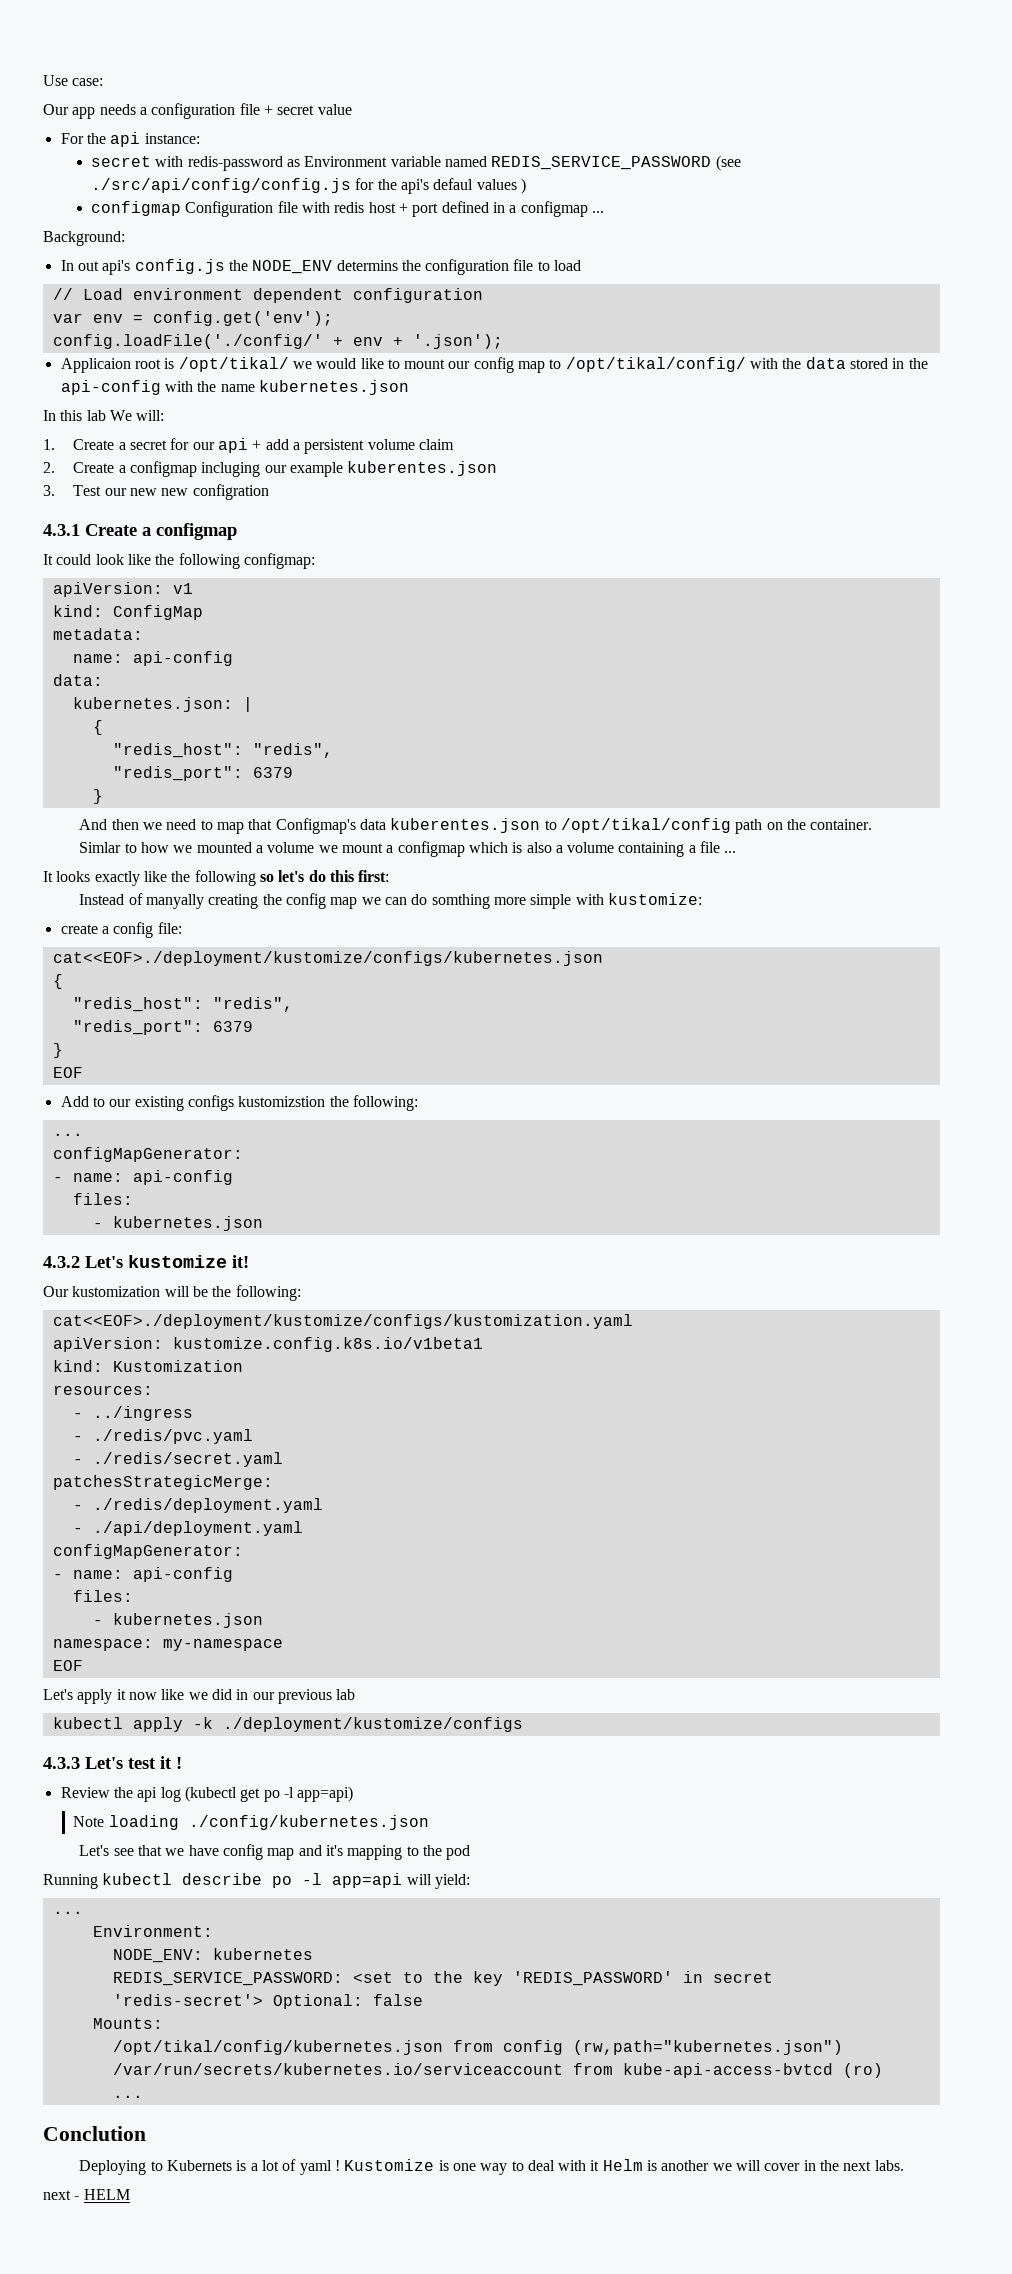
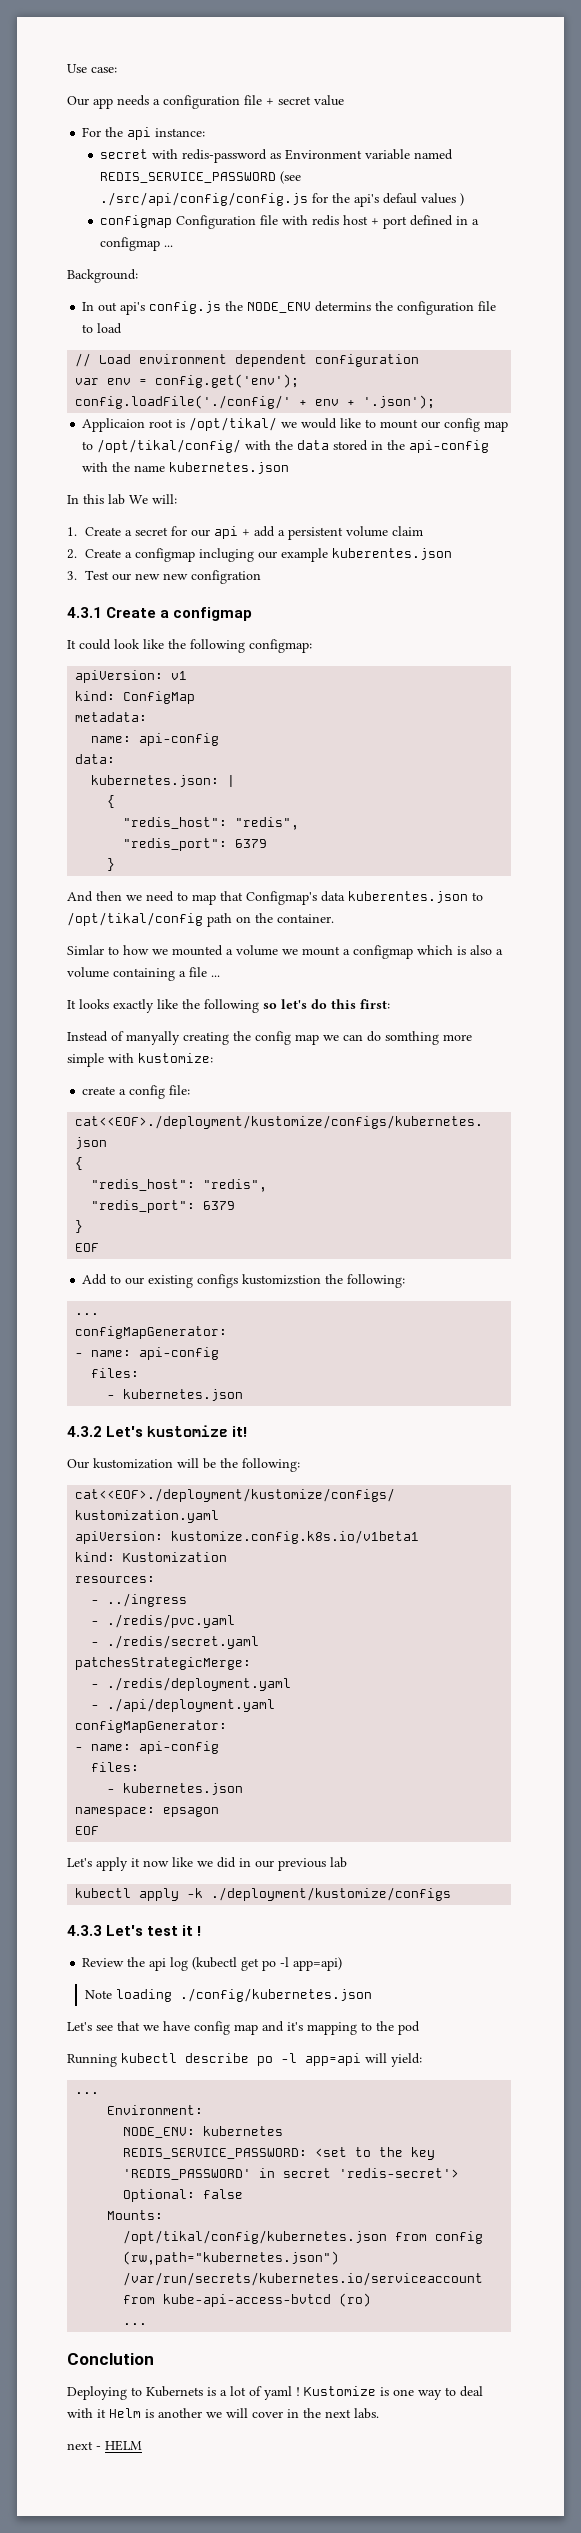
- namespace: my-namespace
+ namespace: epsagon

